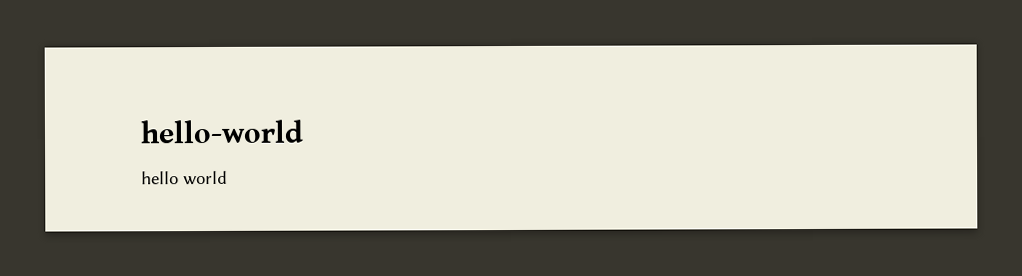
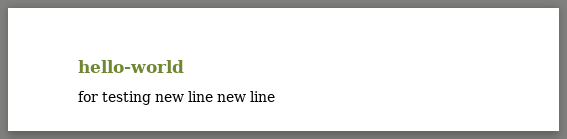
- hello world
+ for testing new line new line

